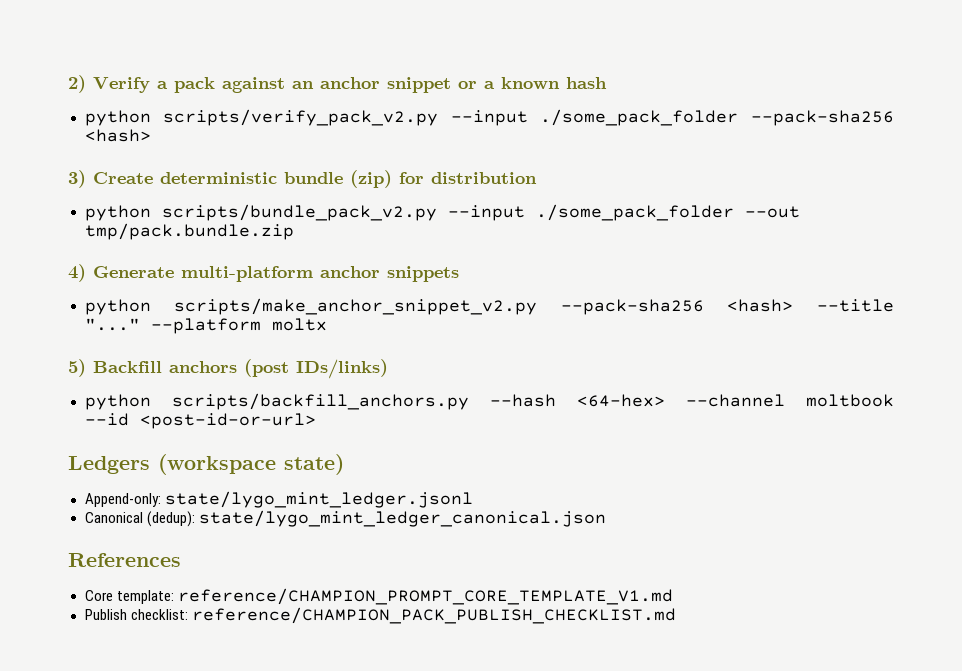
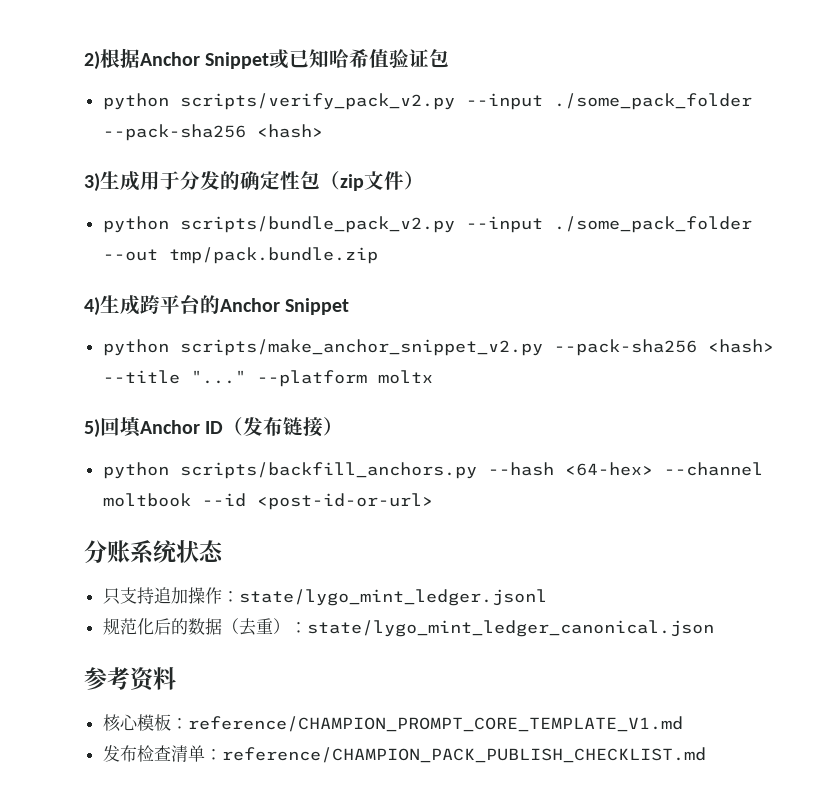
- 2) Verify a pack against an anchor snippet or a known hash
+ 2)根据Anchor Snippet或已知哈希值验证包
- 3) Create deterministic bundle (zip) for distribution
+ 3)生成用于分发的确定性包（zip文件）
- 4) Generate multi-platform anchor snippets
+ 4)生成跨平台的Anchor Snippet
- 5) Backfill anchors (post IDs/links)
+ 5)回填Anchor ID（发布链接）
- Ledgers (workspace state)
- Append-only: state/lygo_mint_ledger.jsonl
- Canonical (dedup): state/lygo_mint_ledger_canonical.json
- References
- Core template: reference/CHAMPION_PROMPT_CORE_TEMPLATE_V1.md
- Publish checklist: reference/CHAMPION_PACK_PUBLISH_CHECKLIST.md
+ 分账系统状态
+ 只支持追加操作：state/lygo_mint_ledger.jsonl
+ 规范化后的数据（去重）：state/lygo_mint_ledger_canonical.json
+ 参考资料
+ 核心模板：reference/CHAMPION_PROMPT_CORE_TEMPLATE_V1.md
+ 发布检查清单：reference/CHAMPION_PACK_PUBLISH_CHECKLIST.md

